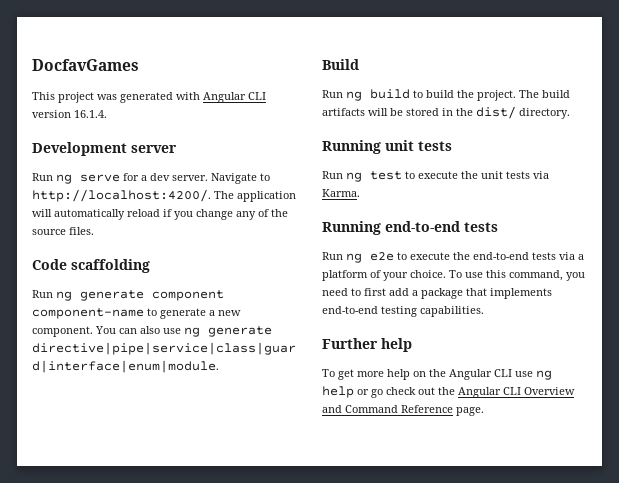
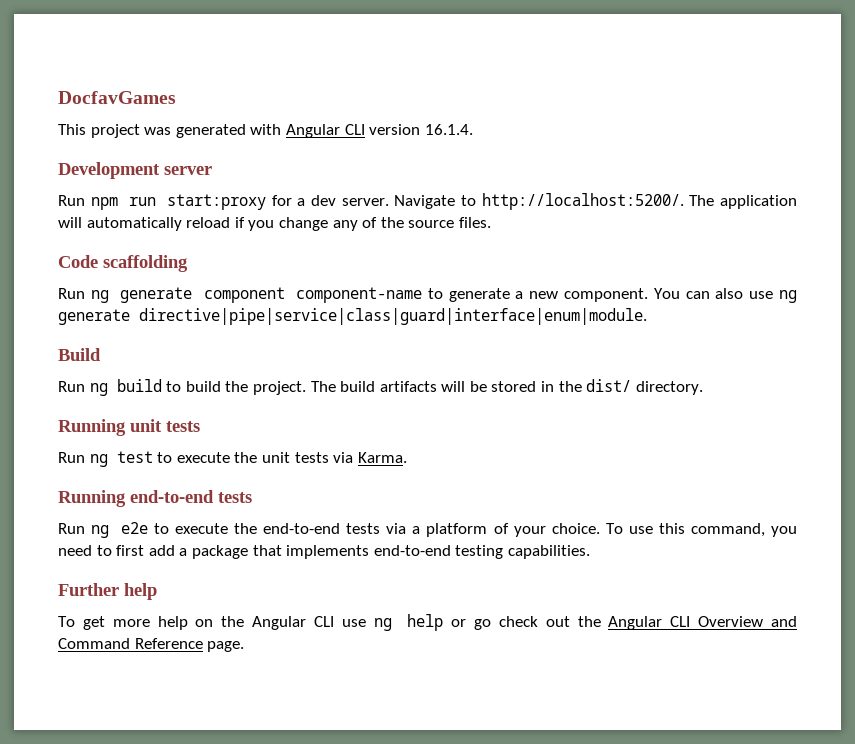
- Run ng serve for a dev server.
+ Run npm run start:proxy for a dev server.
- Navigate to http://localhost:4200/.
+ Navigate to http://localhost:5200/.

